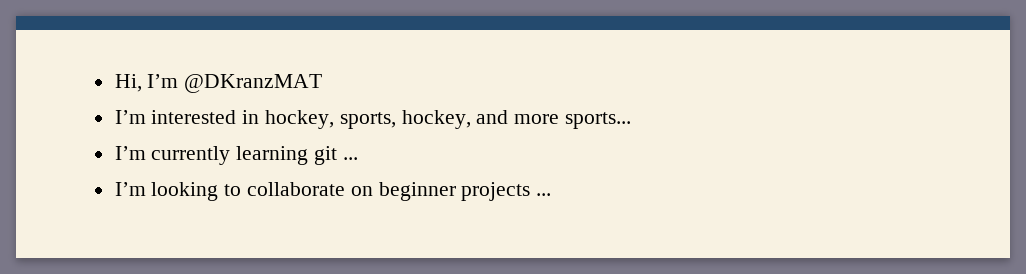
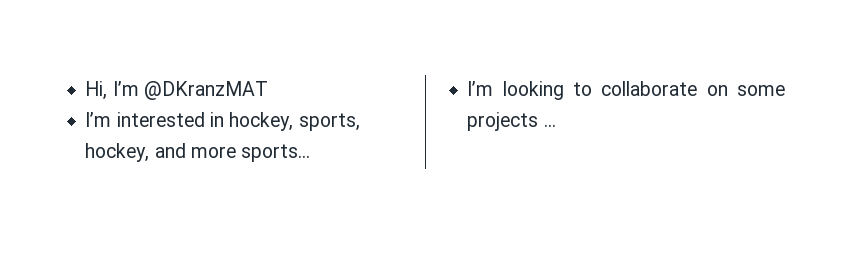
- I’m currently learning git ...
- I’m looking to collaborate on beginner projects ...
+ I’m looking to collaborate on some projects ...

